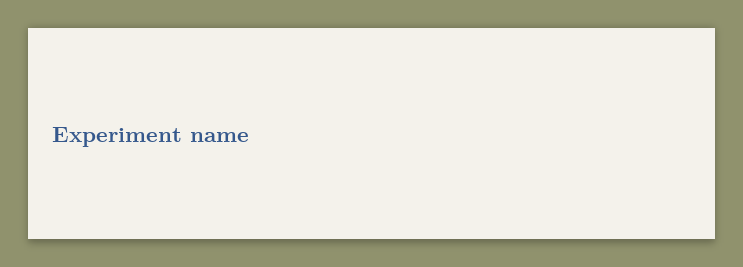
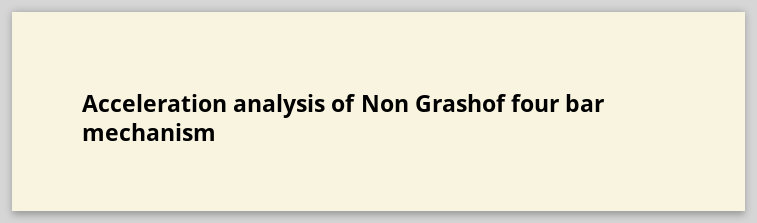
- Experiment name
+ Acceleration analysis of Non Grashof four bar mechanism

